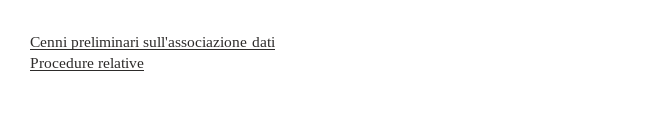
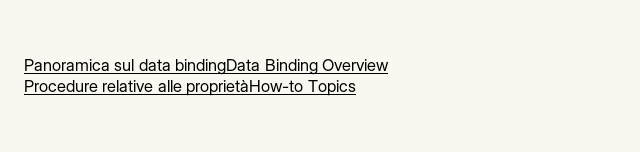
- Cenni preliminari sull'associazione dati
+ Panoramica sul data bindingData Binding Overview
- Procedure relative
+ Procedure relative alle proprietàHow-to Topics

